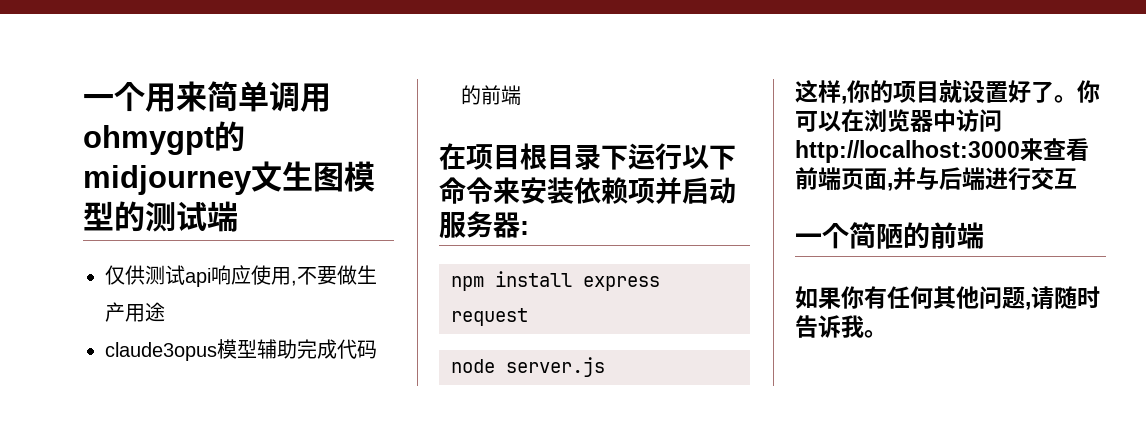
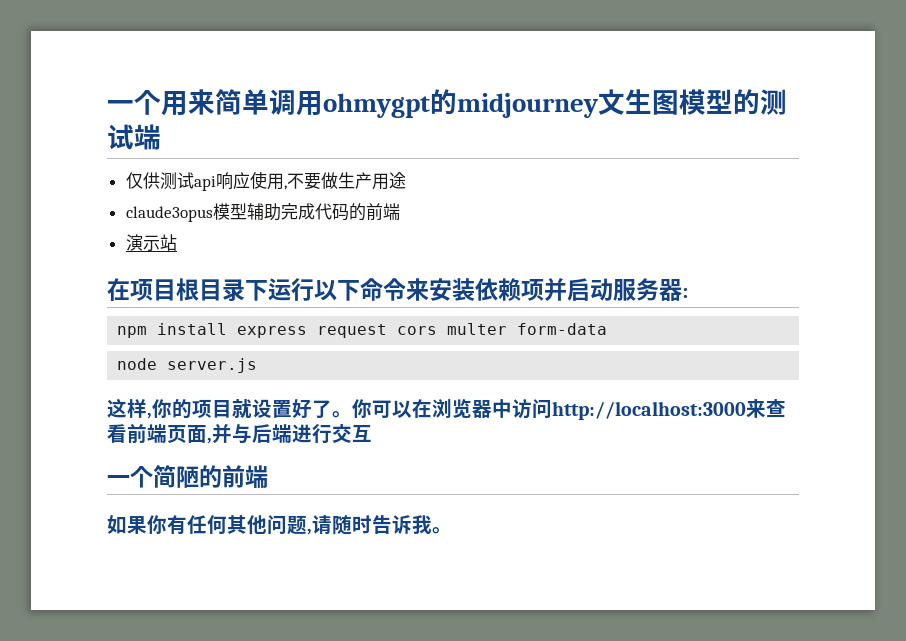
+ 演示站
- npm install express request
+ npm install express request cors multer form-data

